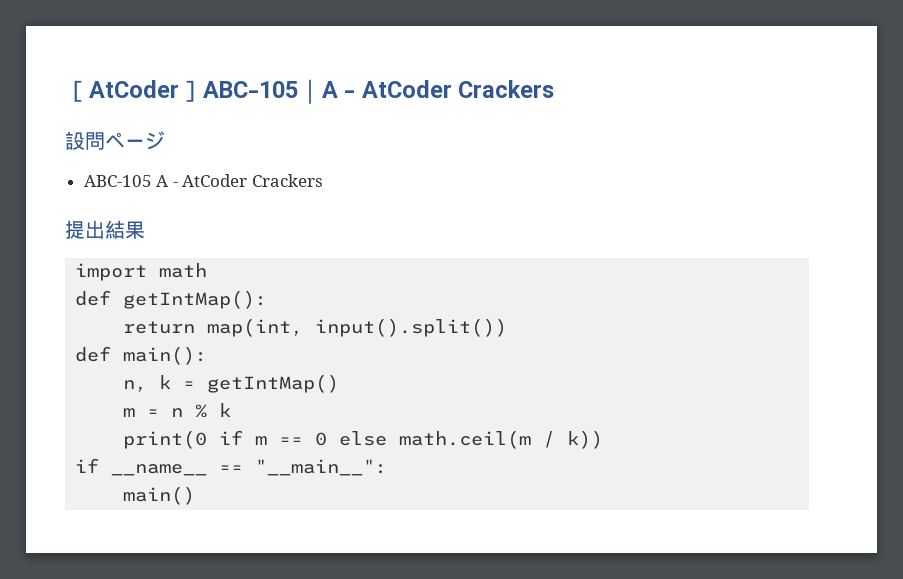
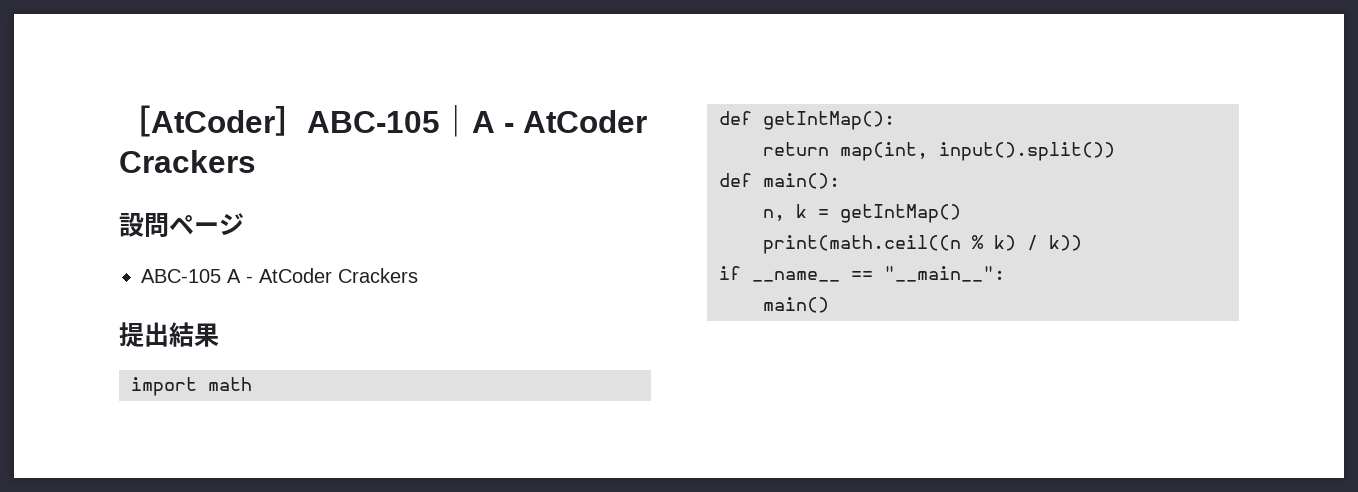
- m = n % k
- print(0 if m == 0 else math.ceil(m / k))
+ print(math.ceil((n % k) / k))

